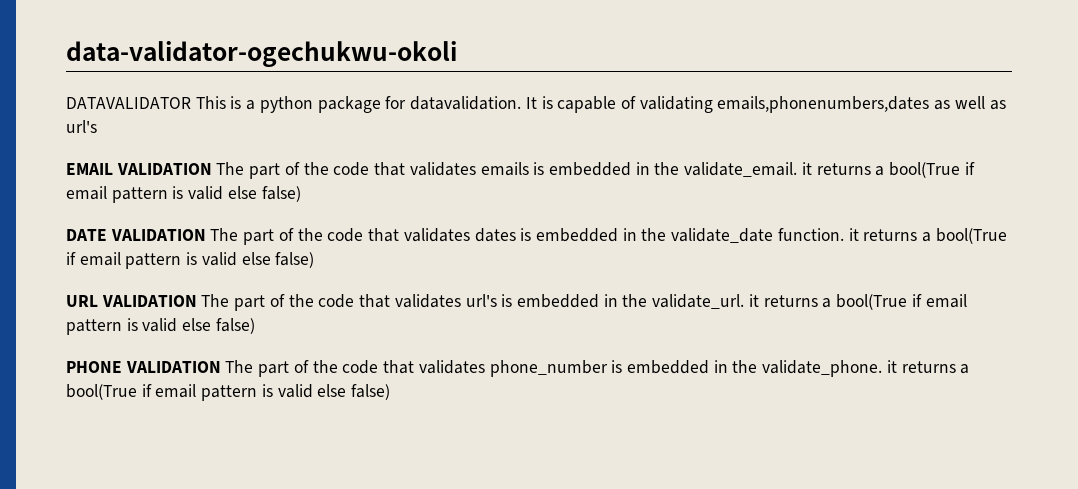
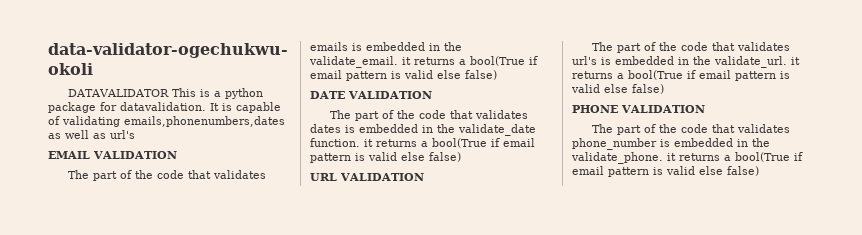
- EMAIL VALIDATION The part of the code that validates emails is embedded in the validate_email. it returns a bool(True if email pattern is valid else false)
+ EMAIL VALIDATION
+ The part of the code that validates emails is embedded in the validate_email. it returns a bool(True if email pattern is valid else false)
- DATE VALIDATION The part of the code that validates dates is embedded in the validate_date function. it returns a bool(True if email pattern is valid else false)
+ DATE VALIDATION
+ The part of the code that validates dates is embedded in the validate_date function. it returns a bool(True if email pattern is valid else false)
- URL VALIDATION The part of the code that validates url's is embedded in the validate_url. it returns a bool(True if email pattern is valid else false)
+ URL VALIDATION
+ The part of the code that validates url's is embedded in the validate_url. it returns a bool(True if email pattern is valid else false)
- PHONE VALIDATION The part of the code that validates phone_number is embedded in the validate_phone. it returns a bool(True if email pattern is valid else false)
+ PHONE VALIDATION
+ The part of the code that validates phone_number is embedded in the validate_phone. it returns a bool(True if email pattern is valid else false)

